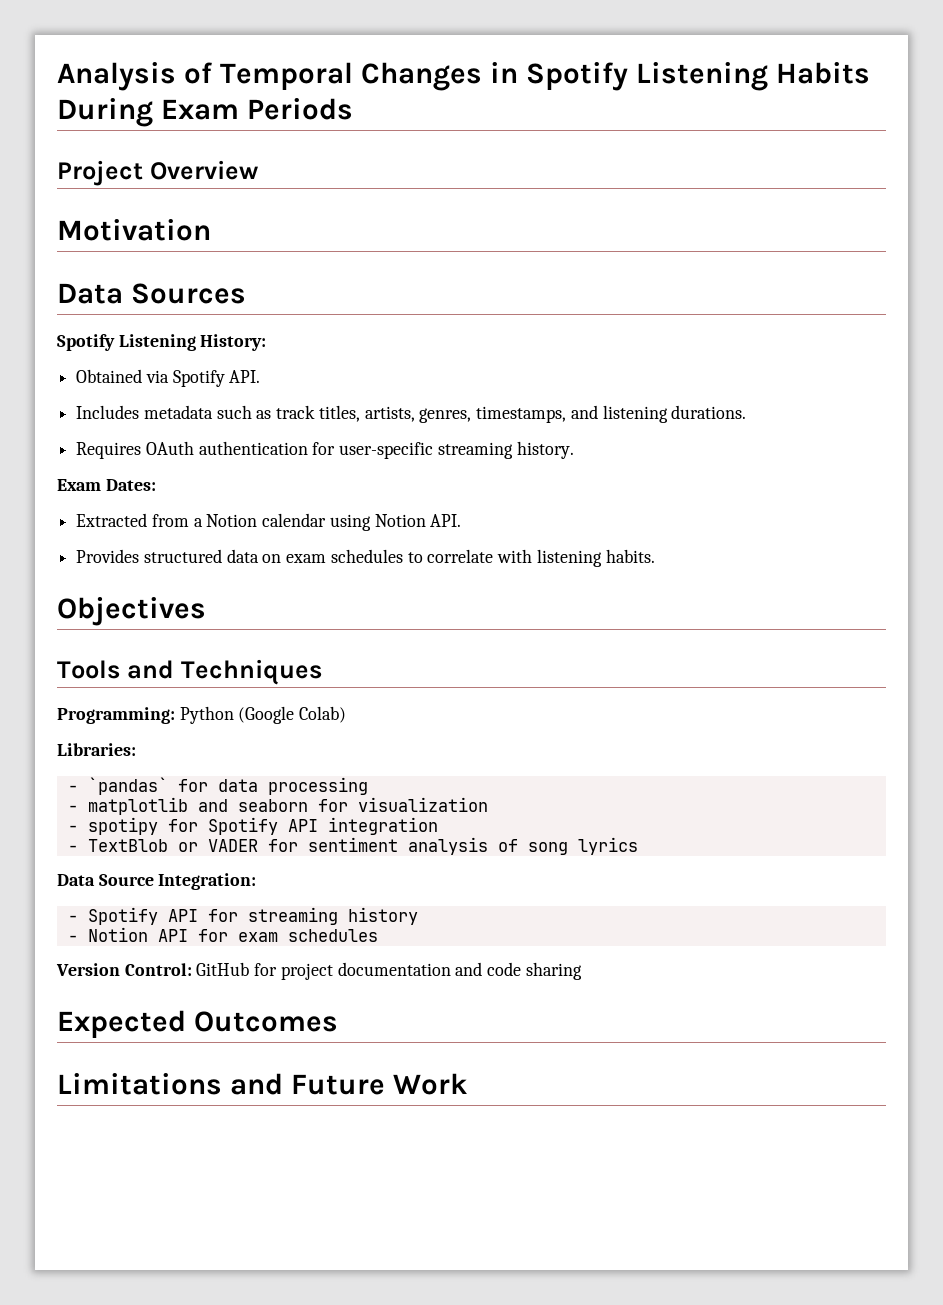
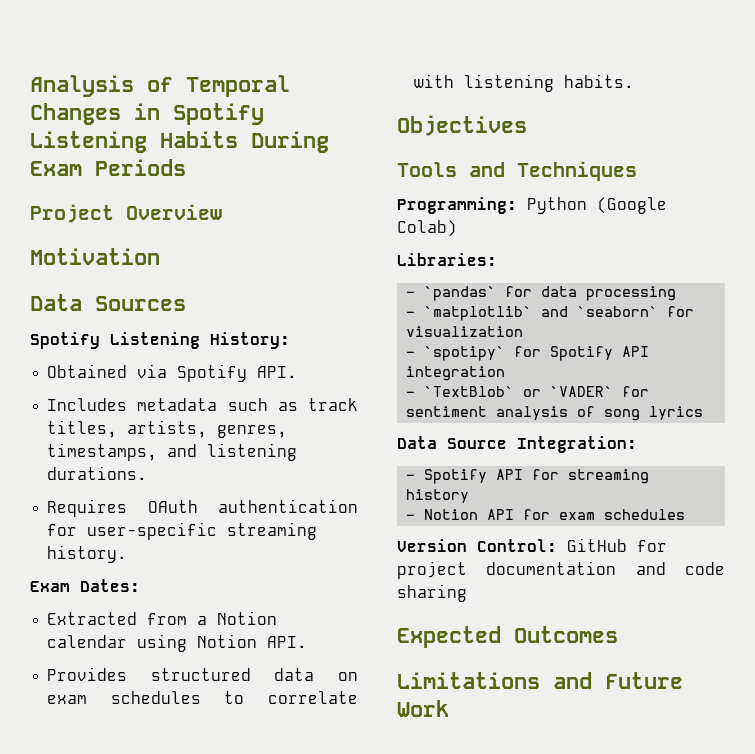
- - matplotlib and seaborn for visualization
+ - `matplotlib` and `seaborn` for visualization
- - spotipy for Spotify API integration
+ - `spotipy` for Spotify API integration
- - TextBlob or VADER for sentiment analysis of song lyrics
+ - `TextBlob` or `VADER` for sentiment analysis of song lyrics

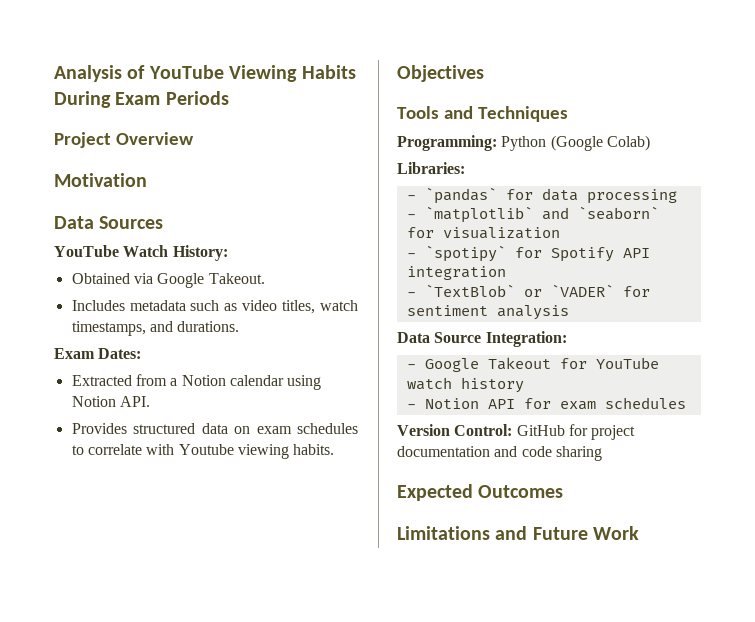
- Analysis of Temporal Changes in Spotify Listening Habits During Exam Periods
+ Analysis of YouTube Viewing Habits During Exam Periods
- Spotify Listening History:
+ YouTube Watch History:
- Obtained via Spotify API.
+ Obtained via Google Takeout.
- Includes metadata such as track titles, artists, genres, timestamps, and listening durations.
+ Includes metadata such as video titles, watch timestamps, and durations.
- Requires OAuth authentication for user-specific streaming history.
- Provides structured data on exam schedules to correlate with listening habits.
+ Provides structured data on exam schedules to correlate with Youtube viewing habits.
- - `TextBlob` or `VADER` for sentiment analysis of song lyrics
+ - `TextBlob` or `VADER` for sentiment analysis
- - Spotify API for streaming history
+ - Google Takeout for YouTube watch history

